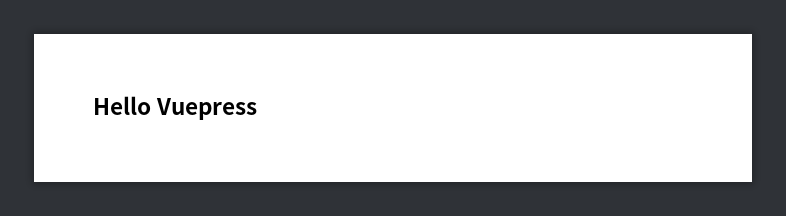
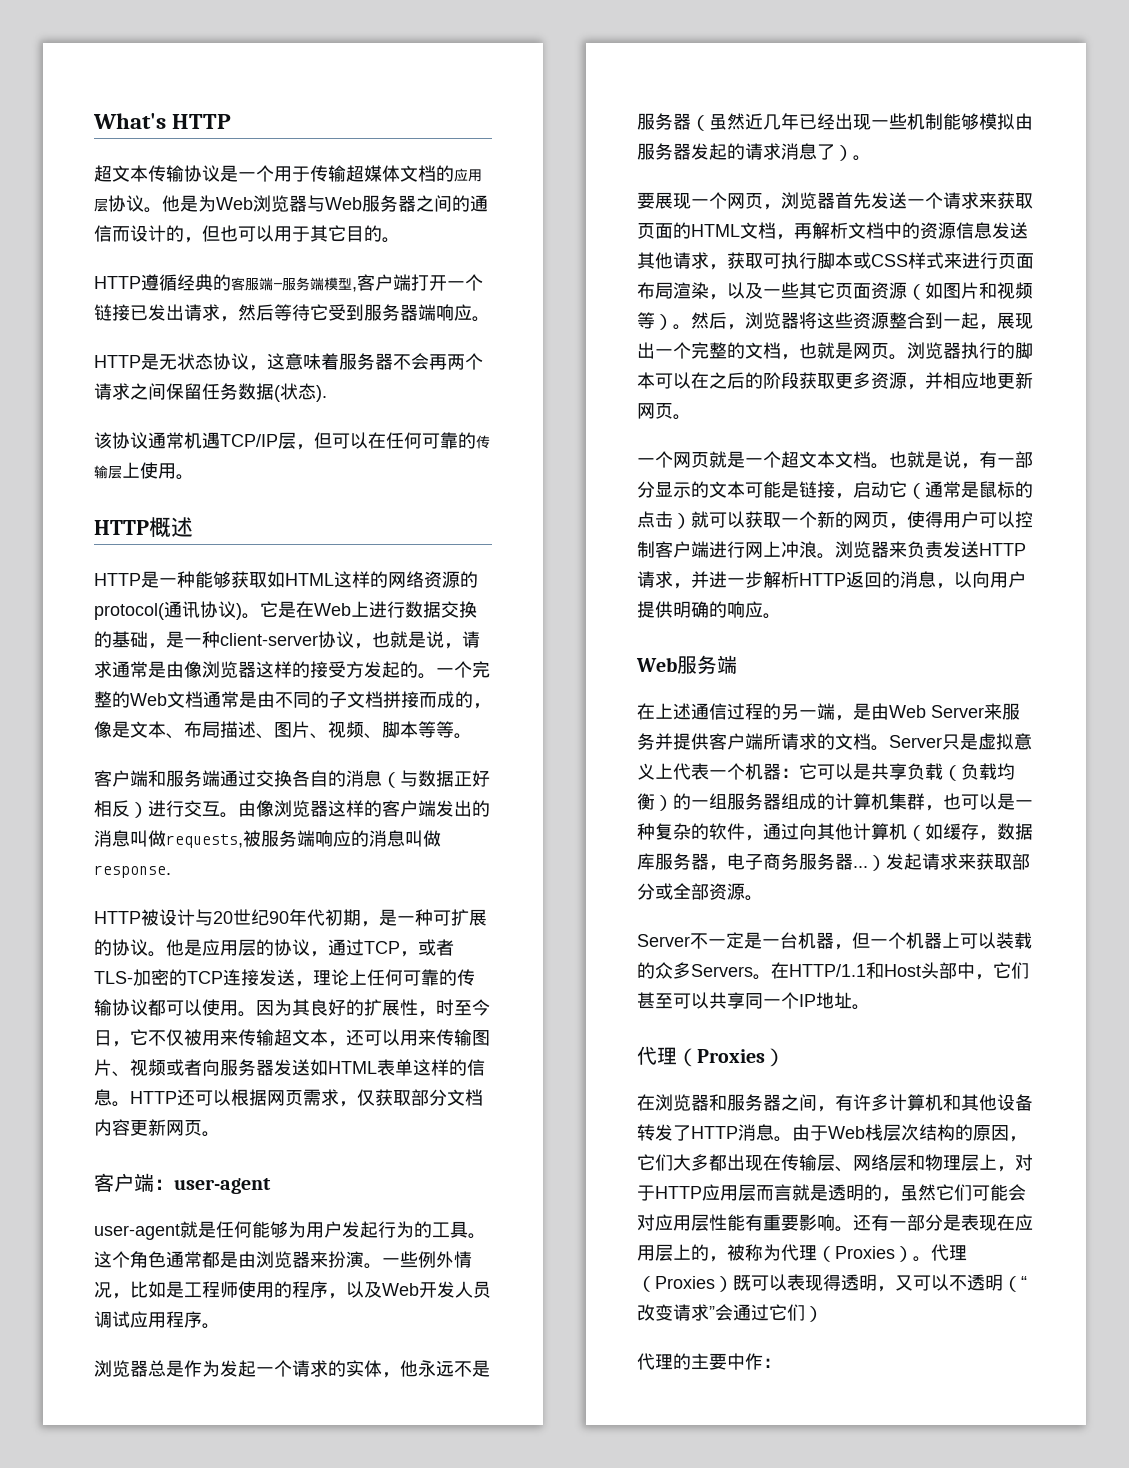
- Hello Vuepress
+ What's HTTP
+ 超文本传输协议是一个用于传输超媒体文档的应用层协议。他是为Web浏览器与Web服务器之间的通信而设计的，但也可以用于其它目的。
+ HTTP遵循经典的客服端-服务端模型,客户端打开一个链接已发出请求，然后等待它受到服务器端响应。
+ HTTP是无状态协议，这意味着服务器不会再两个请求之间保留任务数据(状态).
+ 该协议通常机遇TCP/IP层，但可以在任何可靠的传输层上使用。
+ HTTP概述
+ HTTP是一种能够获取如HTML这样的网络资源的protocol(通讯协议)。它是在Web上进行数据交换的基础，是一种client-server协议，也就是说，请求通常是由像浏览器这样的接受方发起的。一个完整的Web文档通常是由不同的子文档拼接而成的，像是文本、布局描述、图片、视频、脚本等等。
+ 客户端和服务端通过交换各自的消息（与数据正好相反）进行交互。由像浏览器这样的客户端发出的消息叫做requests,被服务端响应的消息叫做response.
+ HTTP被设计与20世纪90年代初期，是一种可扩展的协议。他是应用层的协议，通过TCP，或者TLS-加密的TCP连接发送，理论上任何可靠的传输协议都可以使用。因为其良好的扩展性，时至今日，它不仅被用来传输超文本，还可以用来传输图片、视频或者向服务器发送如HTML表单这样的信息。HTTP还可以根据网页需求，仅获取部分文档内容更新网页。
+ 客户端：user-agent
+ user-agent就是任何能够为用户发起行为的工具。这个角色通常都是由浏览器来扮演。一些例外情况，比如是工程师使用的程序，以及Web开发人员调试应用程序。
+ 浏览器总是作为发起一个请求的实体，他永远不是服务器（虽然近几年已经出现一些机制能够模拟由服务器发起的请求消息了）。
+ 要展现一个网页，浏览器首先发送一个请求来获取页面的HTML文档，再解析文档中的资源信息发送其他请求，获取可执行脚本或CSS样式来进行页面布局渲染，以及一些其它页面资源（如图片和视频等）。然后，浏览器将这些资源整合到一起，展现出一个完整的文档，也就是网页。浏览器执行的脚本可以在之后的阶段获取更多资源，并相应地更新网页。
+ 一个网页就是一个超文本文档。也就是说，有一部分显示的文本可能是链接，启动它（通常是鼠标的点击）就可以获取一个新的网页，使得用户可以控制客户端进行网上冲浪。浏览器来负责发送HTTP请求，并进一步解析HTTP返回的消息，以向用户提供明确的响应。
+ Web服务端
+ 在上述通信过程的另一端，是由Web Server来服务并提供客户端所请求的文档。Server只是虚拟意义上代表一个机器：它可以是共享负载（负载均衡）的一组服务器组成的计算机集群，也可以是一种复杂的软件，通过向其他计算机（如缓存，数据库服务器，电子商务服务器...）发起请求来获取部分或全部资源。
+ Server不一定是一台机器，但一个机器上可以装载的众多Servers。在HTTP/1.1和Host头部中，它们甚至可以共享同一个IP地址。
+ 代理（Proxies）
+ 在浏览器和服务器之间，有许多计算机和其他设备转发了HTTP消息。由于Web栈层次结构的原因，它们大多都出现在传输层、网络层和物理层上，对于HTTP应用层而言就是透明的，虽然它们可能会对应用层性能有重要影响。还有一部分是表现在应用层上的，被称为代理（Proxies）。代理（Proxies）既可以表现得透明，又可以不透明（“改变请求”会通过它们）
+ 代理的主要中作：

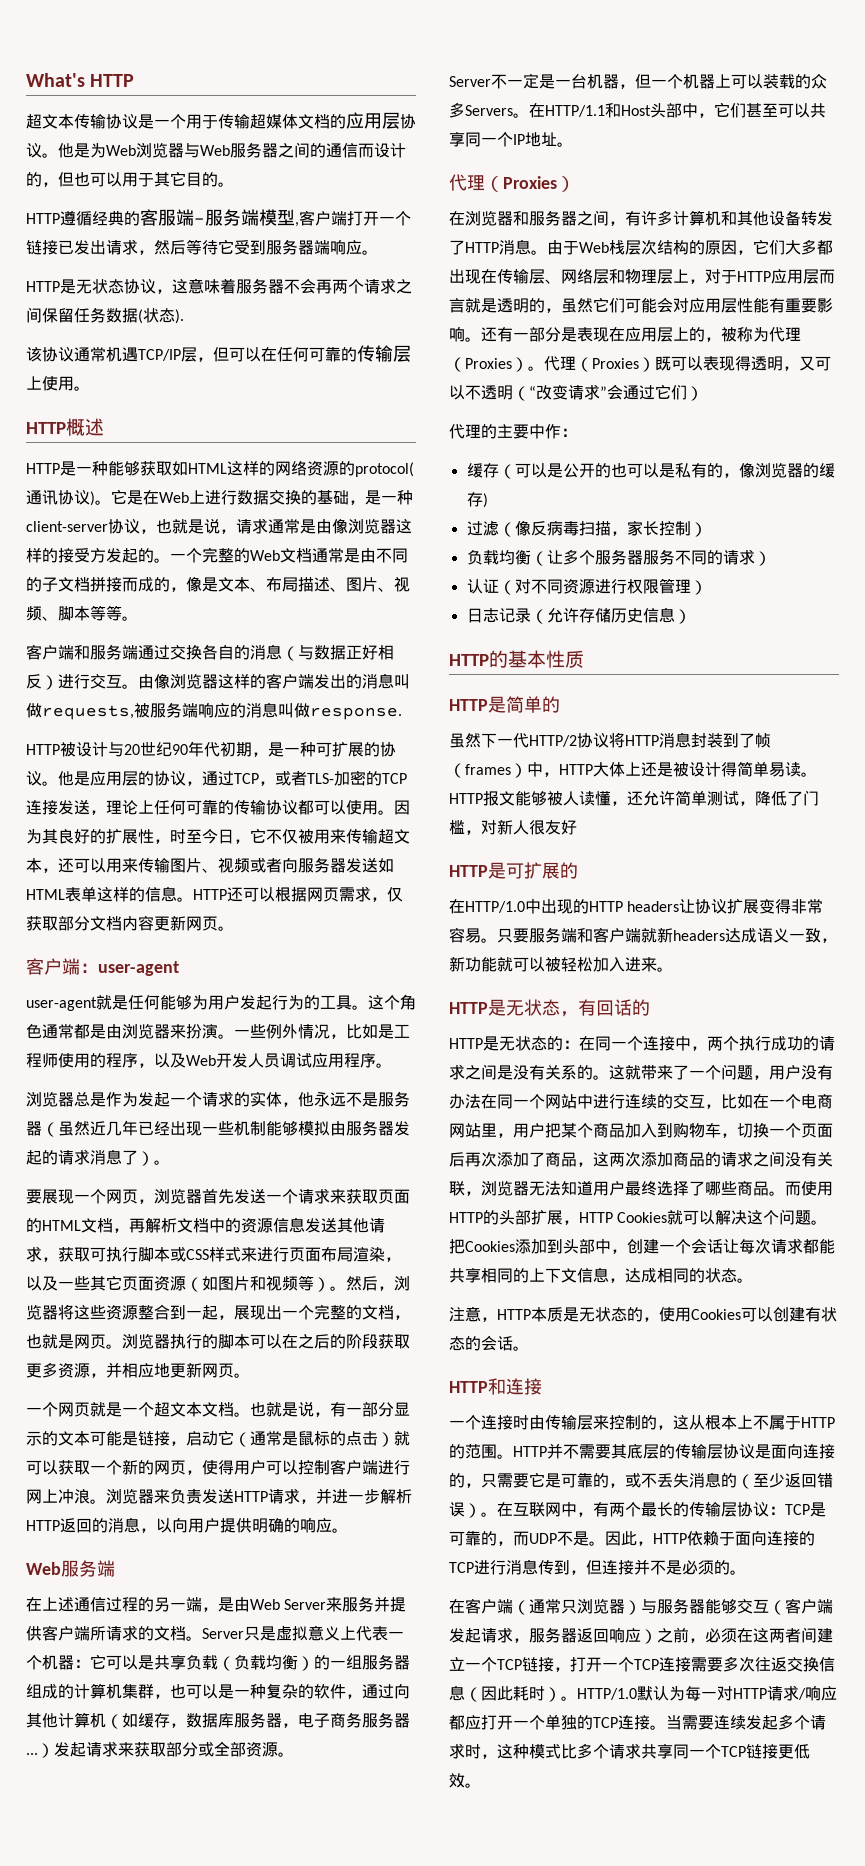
+ 缓存（可以是公开的也可以是私有的，像浏览器的缓存)
+ 过滤（像反病毒扫描，家长控制）
+ 负载均衡（让多个服务器服务不同的请求）
+ 认证（对不同资源进行权限管理）
+ 日志记录（允许存储历史信息）
+ HTTP的基本性质
+ HTTP是简单的
+ 虽然下一代HTTP/2协议将HTTP消息封装到了帧（frames）中，HTTP大体上还是被设计得简单易读。HTTP报文能够被人读懂，还允许简单测试，降低了门槛，对新人很友好
+ HTTP是可扩展的
+ 在HTTP/1.0中出现的HTTP headers让协议扩展变得非常容易。只要服务端和客户端就新headers达成语义一致，新功能就可以被轻松加入进来。
+ HTTP是无状态，有回话的
+ HTTP是无状态的：在同一个连接中，两个执行成功的请求之间是没有关系的。这就带来了一个问题，用户没有办法在同一个网站中进行连续的交互，比如在一个电商网站里，用户把某个商品加入到购物车，切换一个页面后再次添加了商品，这两次添加商品的请求之间没有关联，浏览器无法知道用户最终选择了哪些商品。而使用HTTP的头部扩展，HTTP Cookies就可以解决这个问题。把Cookies添加到头部中，创建一个会话让每次请求都能共享相同的上下文信息，达成相同的状态。
+ 注意，HTTP本质是无状态的，使用Cookies可以创建有状态的会话。
+ HTTP和连接
+ 一个连接时由传输层来控制的，这从根本上不属于HTTP的范围。HTTP并不需要其底层的传输层协议是面向连接的，只需要它是可靠的，或不丢失消息的（至少返回错误）。在互联网中，有两个最长的传输层协议：TCP是可靠的，而UDP不是。因此，HTTP依赖于面向连接的TCP进行消息传到，但连接并不是必须的。
+ 在客户端（通常只浏览器）与服务器能够交互（客户端发起请求，服务器返回响应）之前，必须在这两者间建立一个TCP链接，打开一个TCP连接需要多次往返交换信息（因此耗时）。HTTP/1.0默认为每一对HTTP请求/响应都应打开一个单独的TCP连接。当需要连续发起多个请求时，这种模式比多个请求共享同一个TCP链接更低效。

